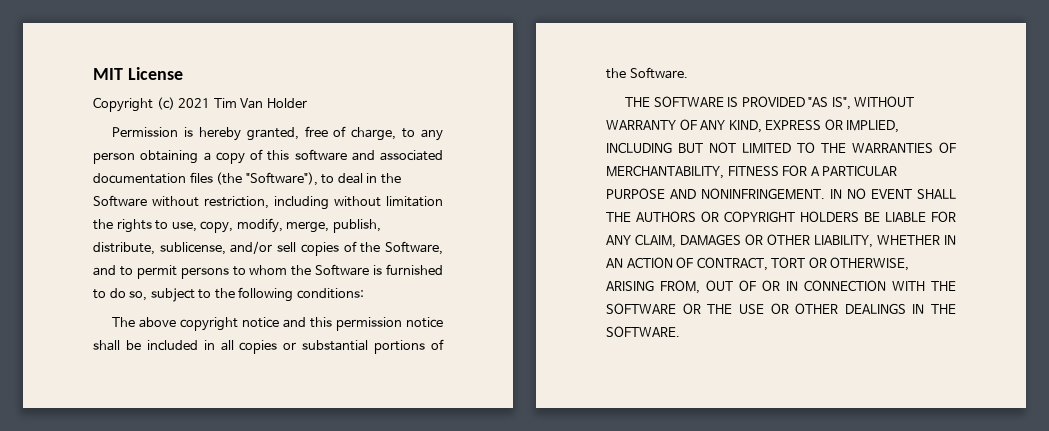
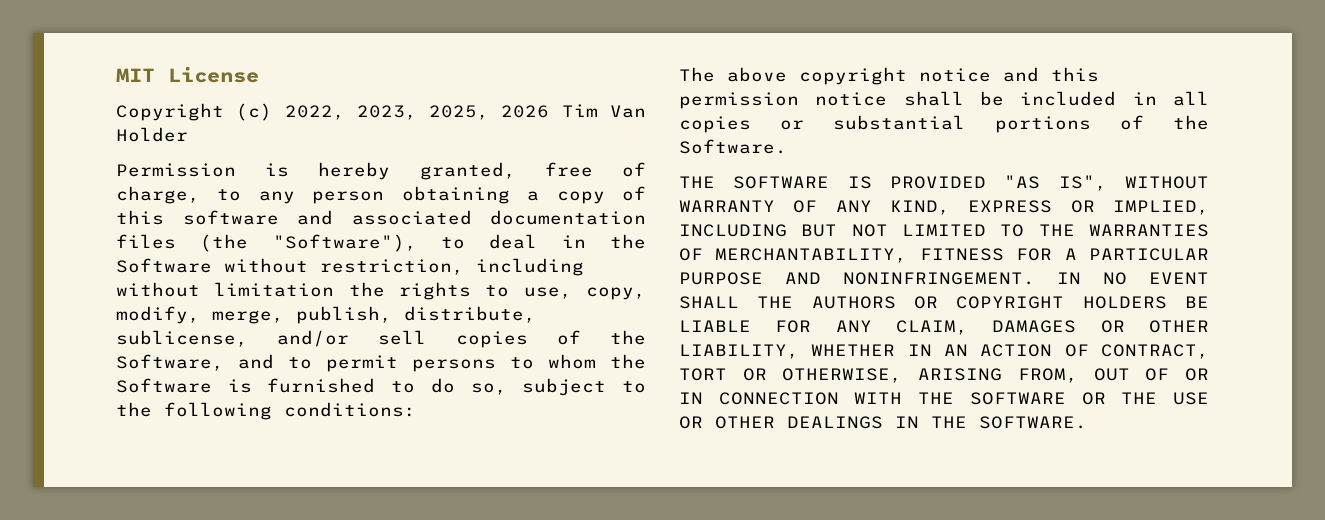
- Copyright (c) 2021 Tim Van Holder
+ Copyright (c) 2022, 2023, 2025, 2026 Tim Van Holder

